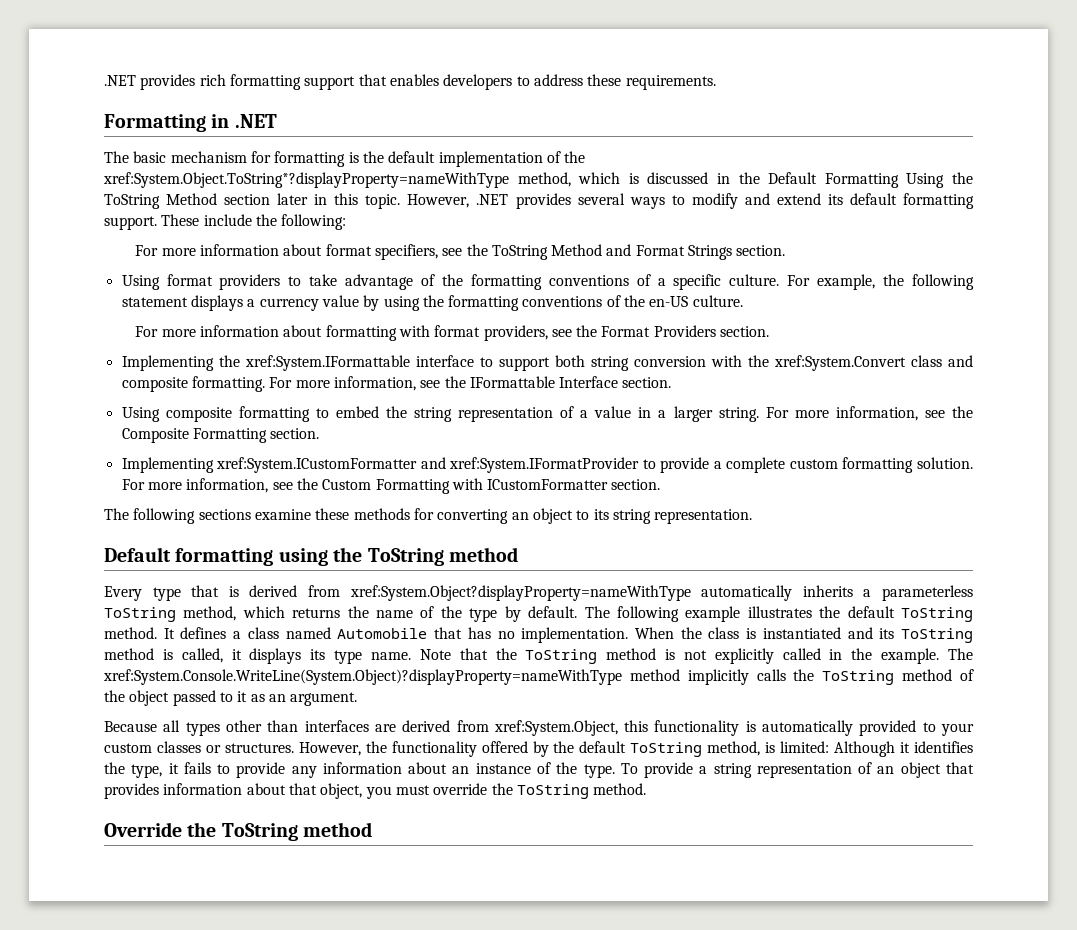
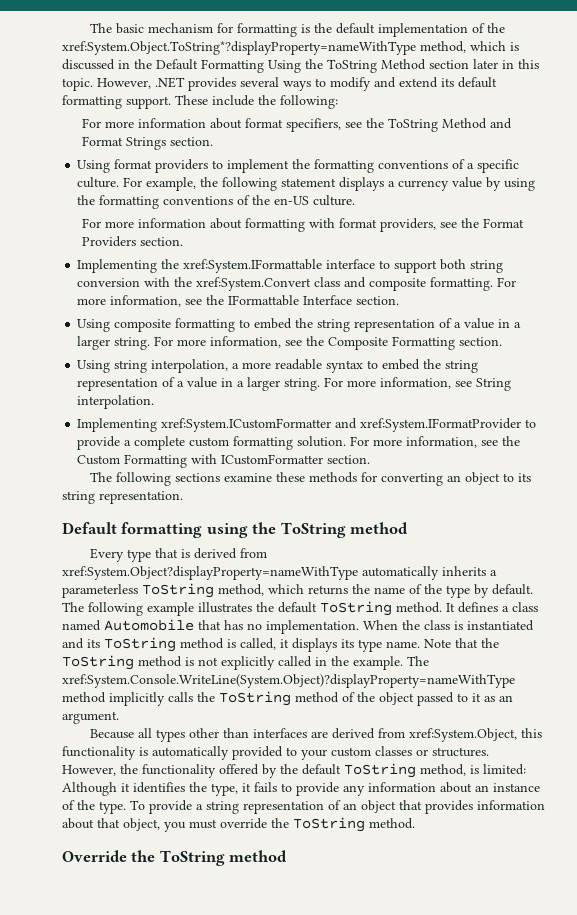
- .NET provides rich formatting support that enables developers to address these requirements.
- Formatting in .NET
- Using format providers to take advantage of the formatting conventions of a specific culture.
+ Using format providers to implement the formatting conventions of a specific culture.
+ Using string interpolation, a more readable syntax to embed the string representation of a value in a larger string. For more information, see String interpolation.

